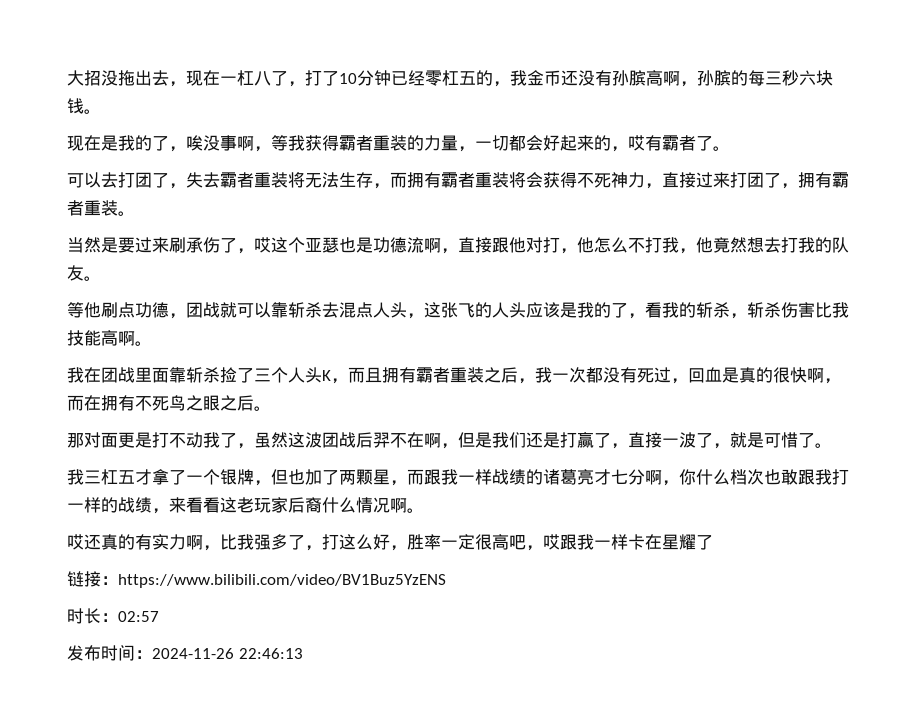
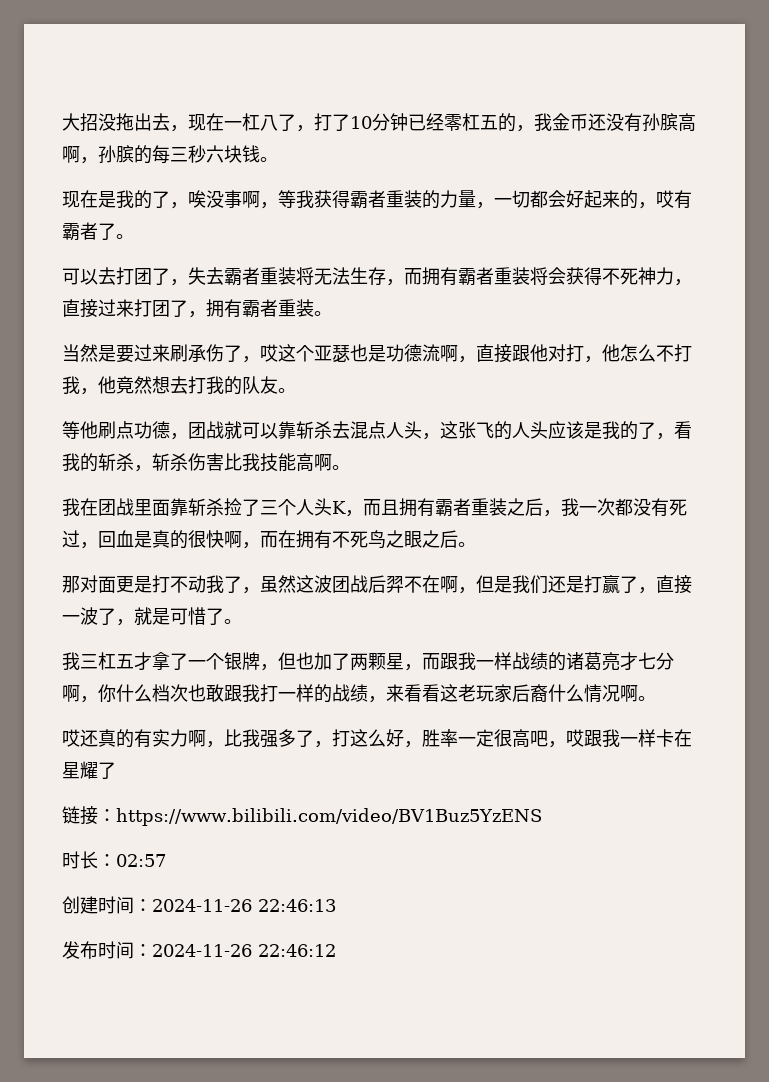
+ 创建时间：2024-11-26 22:46:13
- 发布时间：2024-11-26 22:46:13
+ 发布时间：2024-11-26 22:46:12

